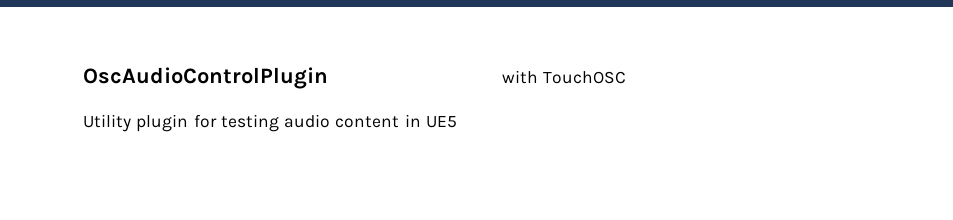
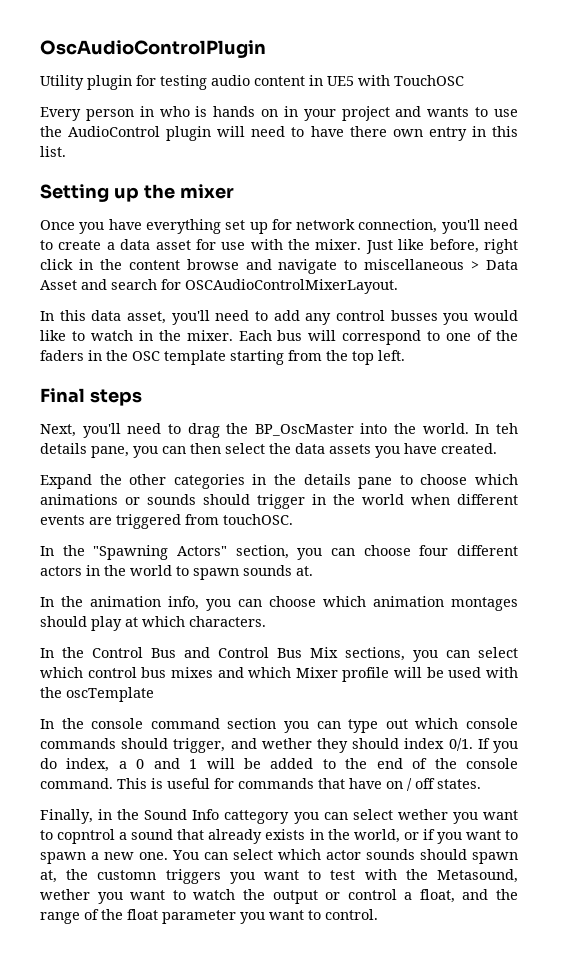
+ Every person in who is hands on in your project and wants to use the AudioControl plugin will need to have there own entry in this list.
+ Setting up the mixer
+ Once you have everything set up for network connection, you'll need to create a data asset for use with the mixer. Just like before, right click in the content browse and navigate to miscellaneous > Data Asset and search for OSCAudioControlMixerLayout.
+ In this data asset, you'll need to add any control busses you would like to watch in the mixer. Each bus will correspond to one of the faders in the OSC template starting from the top left.
+ Final steps
+ Next, you'll need to drag the BP_OscMaster into the world. In teh details pane, you can then select the data assets you have created.
+ Expand the other categories in the details pane to choose which animations or sounds should trigger in the world when different events are triggered from touchOSC.
+ In the "Spawning Actors" section, you can choose four different actors in the world to spawn sounds at.
+ In the animation info, you can choose which animation montages should play at which characters.
+ In the Control Bus and Control Bus Mix sections, you can select which control bus mixes and which Mixer profile will be used with the oscTemplate
+ In the console command section you can type out which console commands should trigger, and wether they should index 0/1. If you do index, a 0 and 1 will be added to the end of the console command. This is useful for commands that have on / off states.
+ Finally, in the Sound Info cattegory you can select wether you want to copntrol a sound that already exists in the world, or if you want to spawn a new one. You can select which actor sounds should spawn at, the customn triggers you want to test with the Metasound, wether you want to watch the output or control a float, and the range of the float parameter you want to control.

